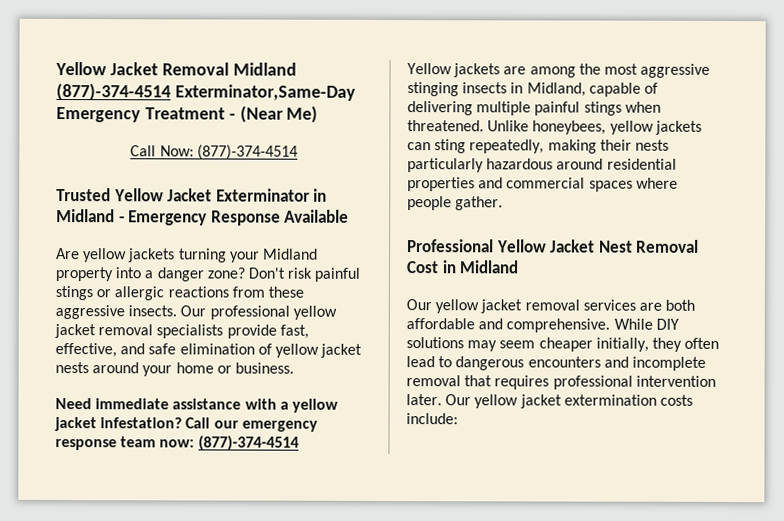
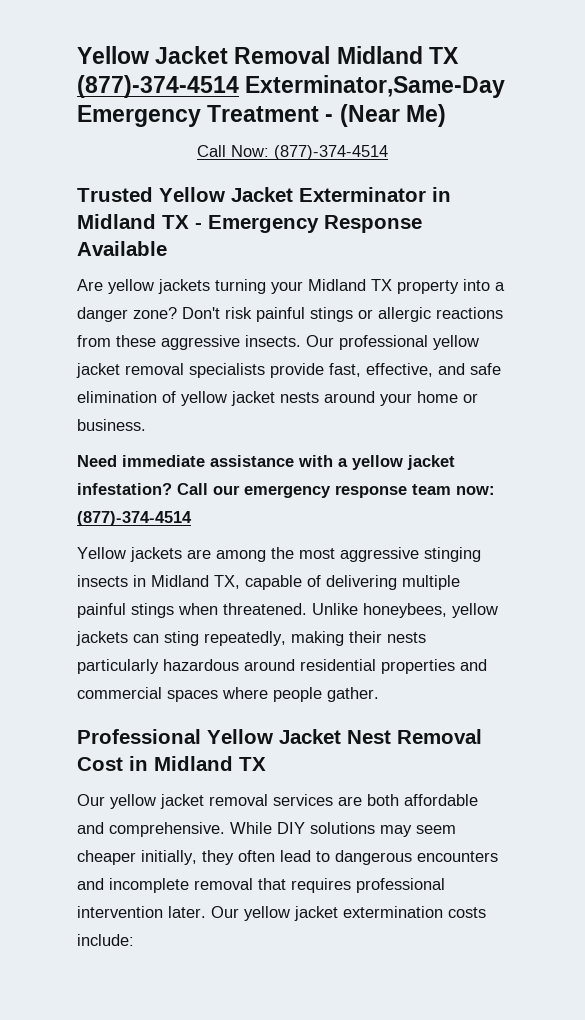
- Yellow Jacket Removal Midland (877)-374-4514 Exterminator,Same-Day Emergency Treatment - (Near Me)
+ Yellow Jacket Removal Midland TX (877)-374-4514 Exterminator,Same-Day Emergency Treatment - (Near Me)
- Trusted Yellow Jacket Exterminator in Midland - Emergency Response Available
+ Trusted Yellow Jacket Exterminator in Midland TX - Emergency Response Available
- Are yellow jackets turning your Midland property into a danger zone?
+ Are yellow jackets turning your Midland TX property into a danger zone?
- Yellow jackets are among the most aggressive stinging insects in Midland, capable of delivering multiple painful stings when threatened.
+ Yellow jackets are among the most aggressive stinging insects in Midland TX, capable of delivering multiple painful stings when threatened.
- Professional Yellow Jacket Nest Removal Cost in Midland
+ Professional Yellow Jacket Nest Removal Cost in Midland TX

